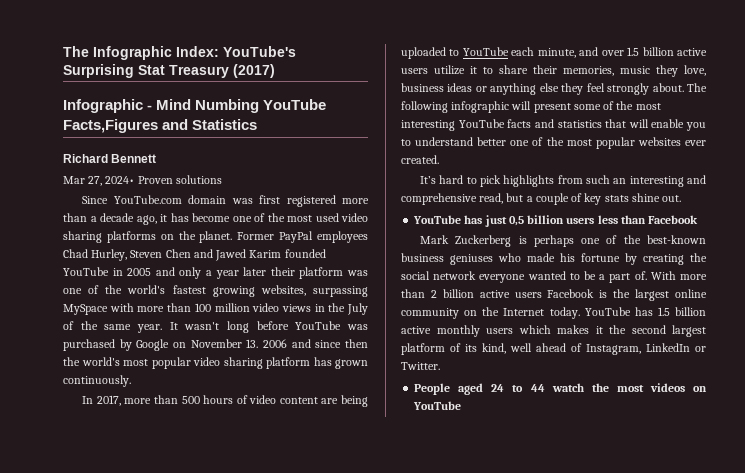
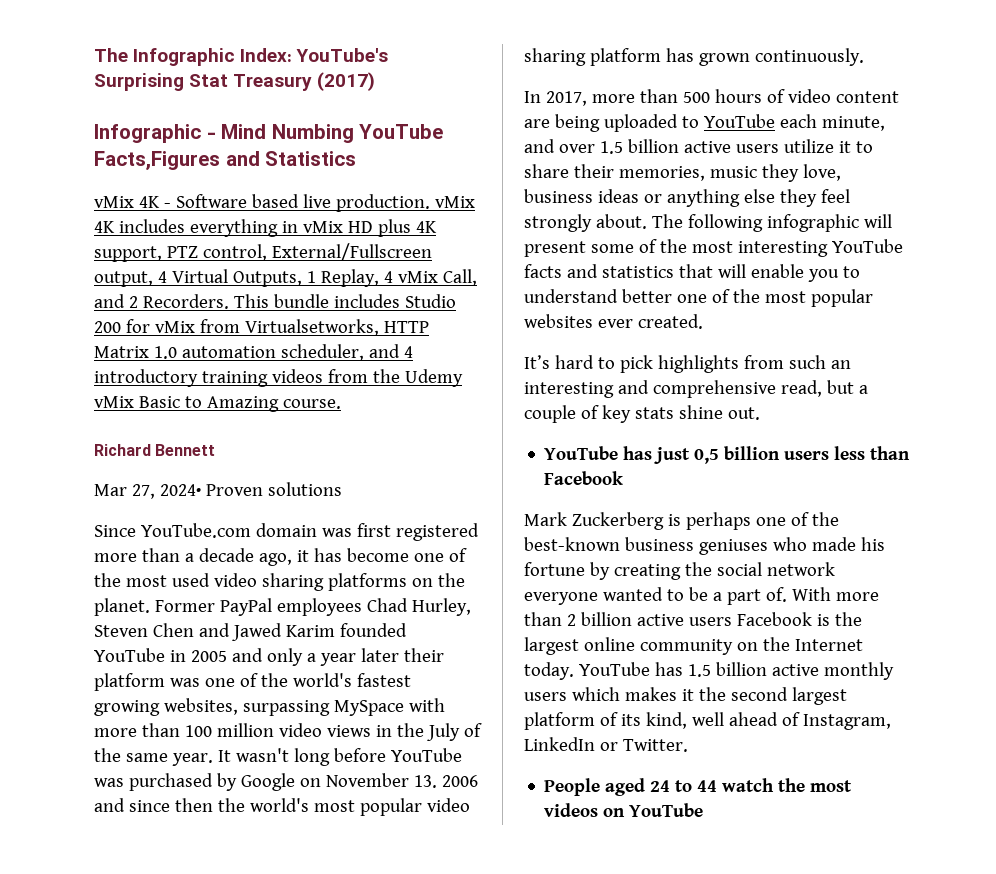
+ vMix 4K - Software based live production. vMix 4K includes everything in vMix HD plus 4K support, PTZ control, External/Fullscreen output, 4 Virtual Outputs, 1 Replay, 4 vMix Call, and 2 Recorders. This bundle includes Studio 200 for vMix from Virtualsetworks, HTTP Matrix 1.0 automation scheduler, and 4 introductory training videos from the Udemy vMix Basic to Amazing course.

